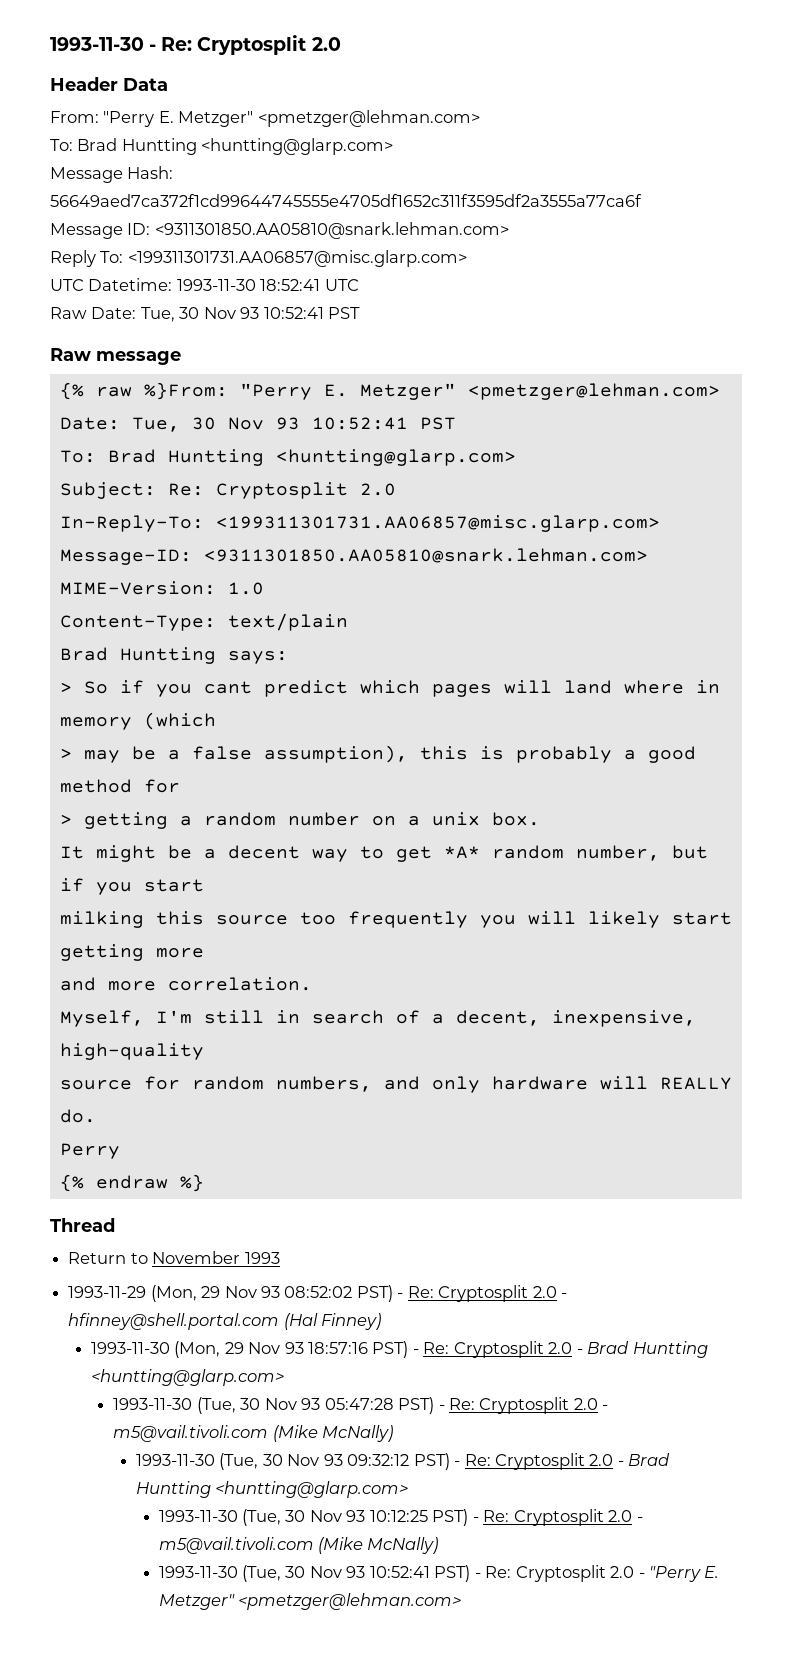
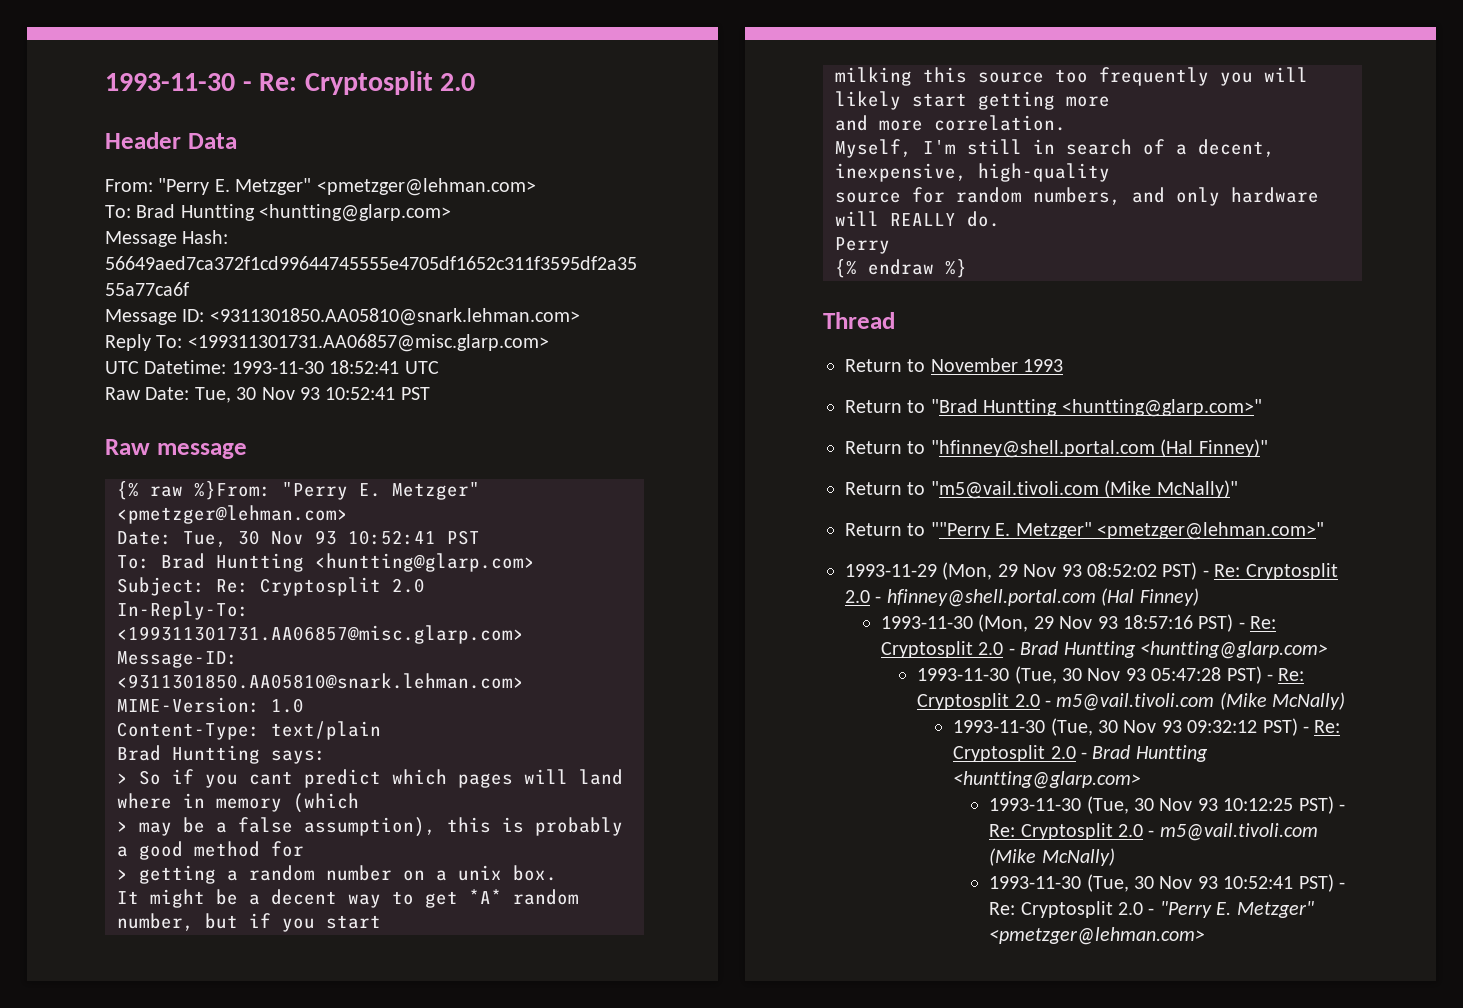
+ Return to "Brad Huntting <huntting@glarp.com>"
+ Return to "hfinney@shell.portal.com (Hal Finney)"
+ Return to "m5@vail.tivoli.com (Mike McNally)"
+ Return to ""Perry E. Metzger" <pmetzger@lehman.com>"

